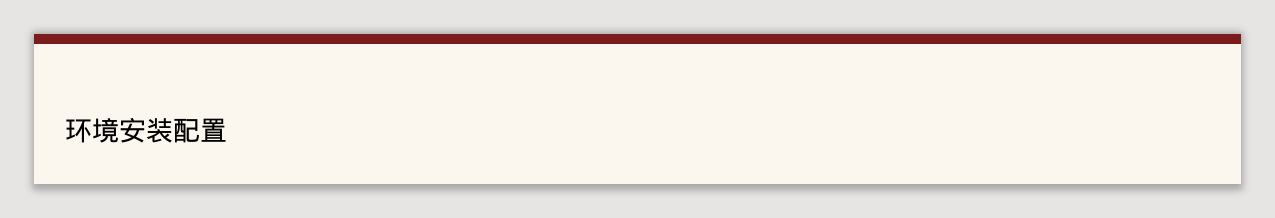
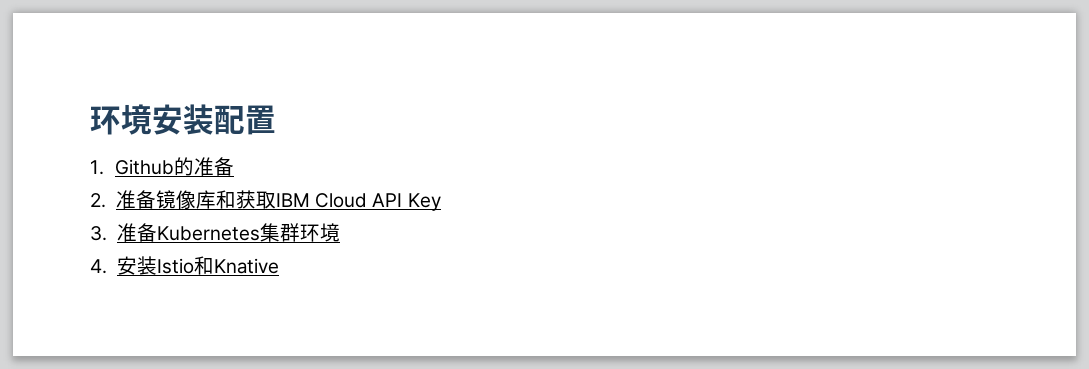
+ 1. Github的准备
+ 2.准备镜像库和获取IBM Cloud API Key
+ 3.准备Kubernetes集群环境
+ 4.安装Istio和Knative

